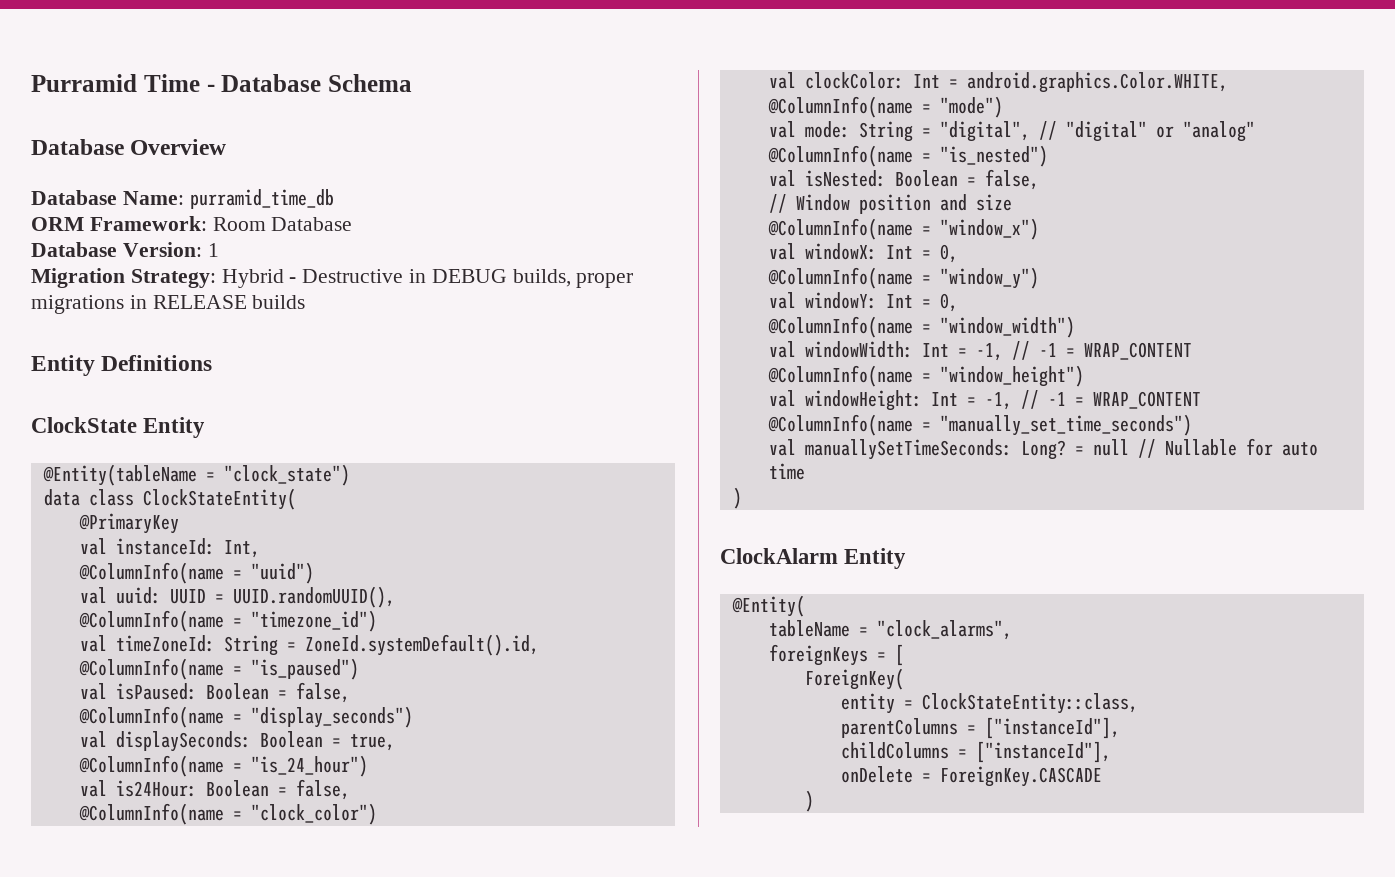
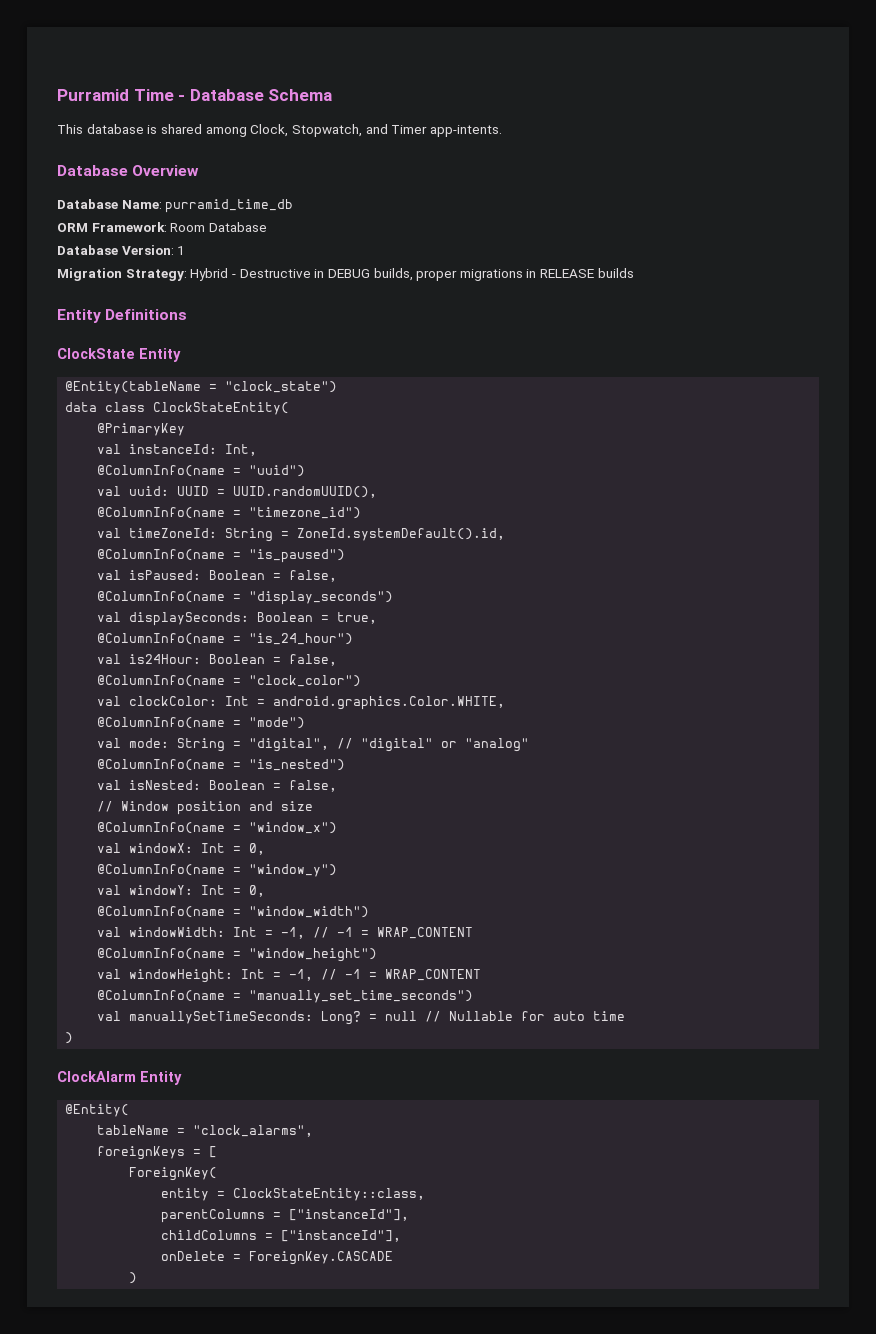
+ This database is shared among Clock, Stopwatch, and Timer app-intents.

